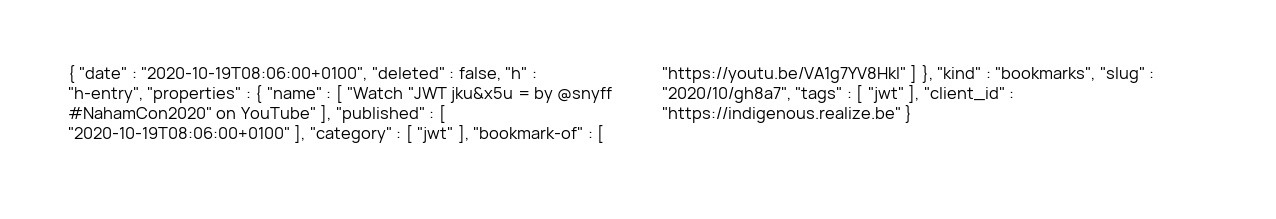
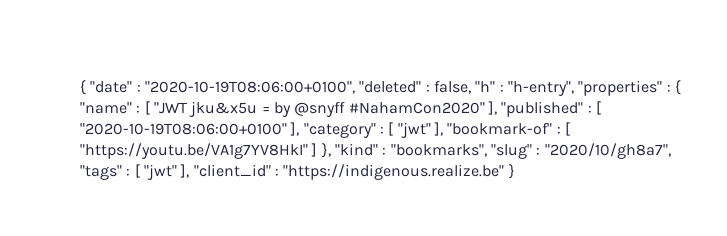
- { "date" : "2020-10-19T08:06:00+0100", "deleted" : false, "h" : "h-entry", "properties" : { "name" : [ "Watch "JWT jku&x5u = by @snyff #NahamCon2020" on YouTube" ], "published" : [ "2020-10-19T08:06:00+0100" ], "category" : [ "jwt" ], "bookmark-of" : [ "https://youtu.be/VA1g7YV8HkI" ] }, "kind" : "bookmarks", "slug" : "2020/10/gh8a7", "tags" : [ "jwt" ], "client_id" : "https://indigenous.realize.be" }
+ { "date" : "2020-10-19T08:06:00+0100", "deleted" : false, "h" : "h-entry", "properties" : { "name" : [ "JWT jku&x5u = by @snyff #NahamCon2020" ], "published" : [ "2020-10-19T08:06:00+0100" ], "category" : [ "jwt" ], "bookmark-of" : [ "https://youtu.be/VA1g7YV8HkI" ] }, "kind" : "bookmarks", "slug" : "2020/10/gh8a7", "tags" : [ "jwt" ], "client_id" : "https://indigenous.realize.be" }

